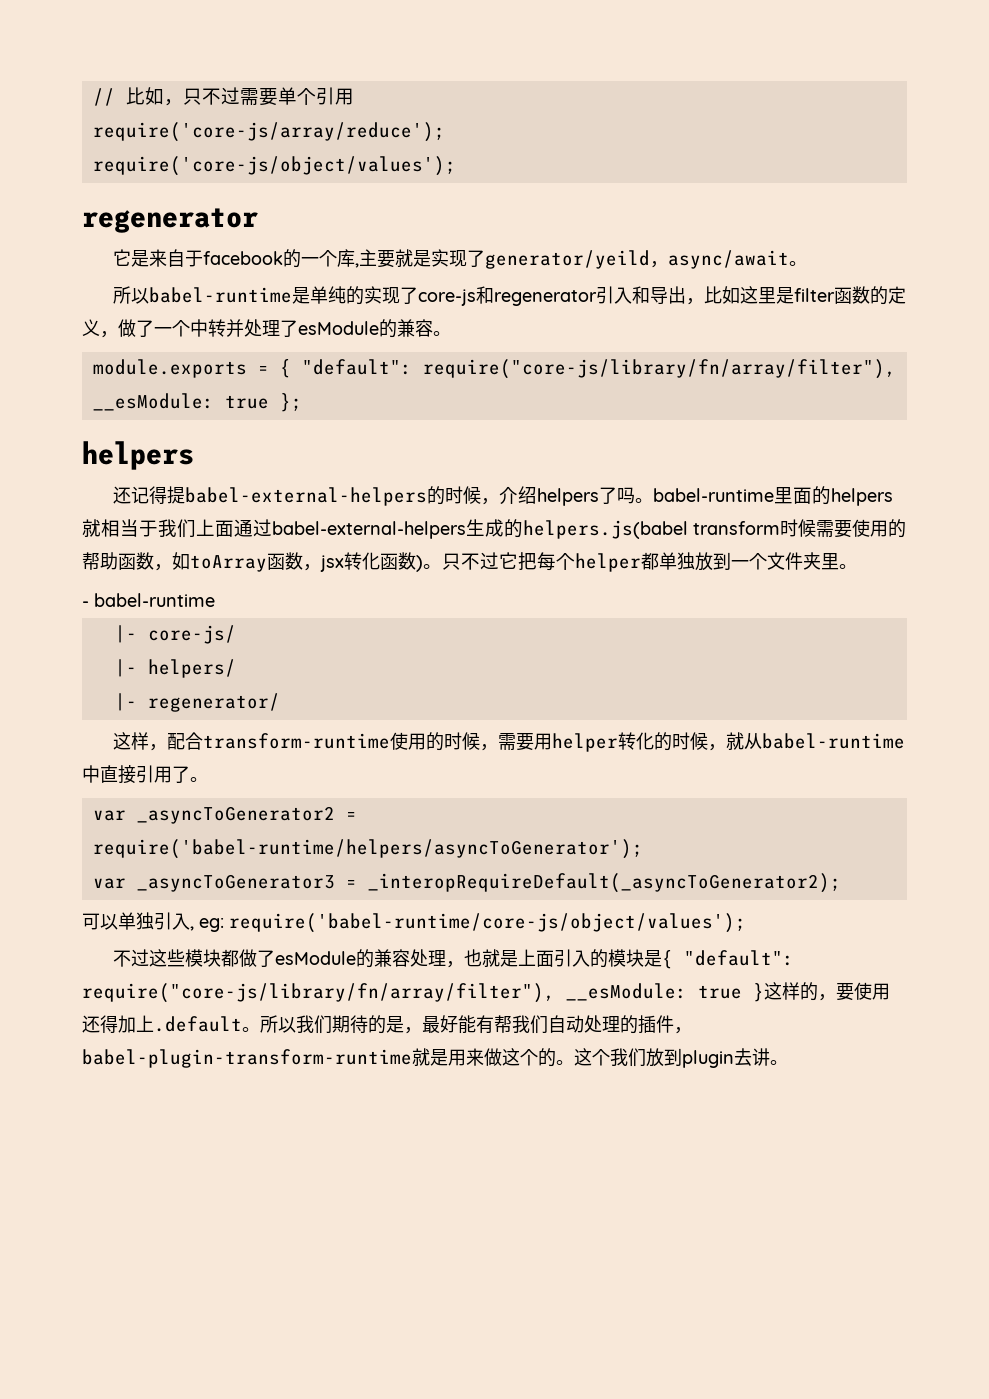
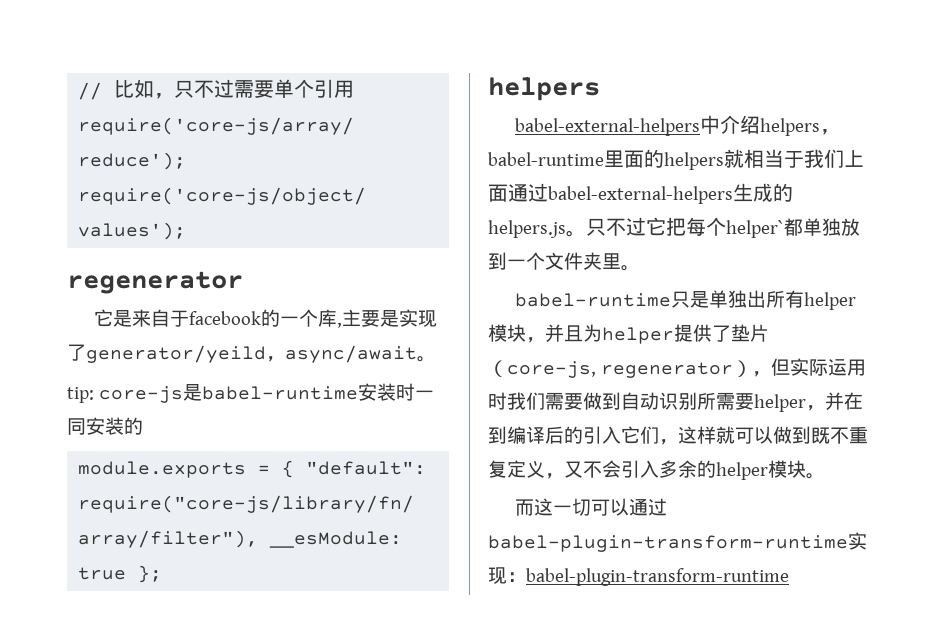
- 它是来自于facebook的一个库,主要就是实现了generator/yeild，async/await。
+ 它是来自于facebook的一个库,主要是实现了generator/yeild，async/await。
- 所以babel-runtime是单纯的实现了core-js和regenerator引入和导出，比如这里是filter函数的定义，做了一个中转并处理了esModule的兼容。
+ tip: core-js是babel-runtime安装时一同安装的
- 还记得提babel-external-helpers的时候，介绍helpers了吗。babel-runtime里面的helpers就相当于我们上面通过babel-external-helpers生成的helpers.js(babel transform时候需要使用的帮助函数，如toArray函数，jsx转化函数)。
+ babel-external-helpers中介绍helpers，babel-runtime里面的helpers就相当于我们上面通过babel-external-helpers生成的helpers.js。
- 只不过它把每个helper都单独放到一个文件夹里。
+ 只不过它把每个helper`都单独放到一个文件夹里。
- - babel-runtime
- |- core-js/
- |- helpers/
- |- regenerator/
- 这样，配合transform-runtime使用的时候，需要用helper转化的时候，就从babel-runtime中直接引用了。
- var _asyncToGenerator2 = require('babel-runtime/helpers/asyncToGenerator');
- var _asyncToGenerator3 = _interopRequireDefault(_asyncToGenerator2);
- 可以单独引入, eg: require('babel-runtime/core-js/object/values');
- 不过这些模块都做了esModule的兼容处理，也就是上面引入的模块是{ "default": require("core-js/library/fn/array/filter"), __esModule: true }这样的，要使用还得加上.default。所以我们期待的是，最好能有帮我们自动处理的插件，babel-plugin-transform-runtime就是用来做这个的。这个我们放到plugin去讲。
+ babel-runtime只是单独出所有helper模块，并且为helper提供了垫片（core-js, regenerator），但实际运用时我们需要做到自动识别所需要helper，并在到编译后的引入它们，这样就可以做到既不重复定义，又不会引入多余的helper模块。
+ 而这一切可以通过babel-plugin-transform-runtime实现：babel-plugin-transform-runtime

